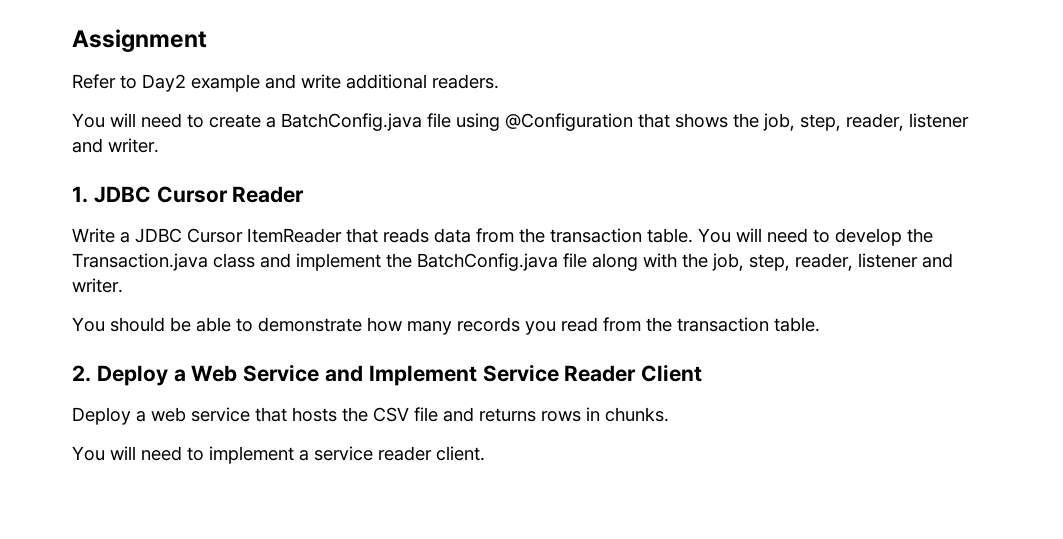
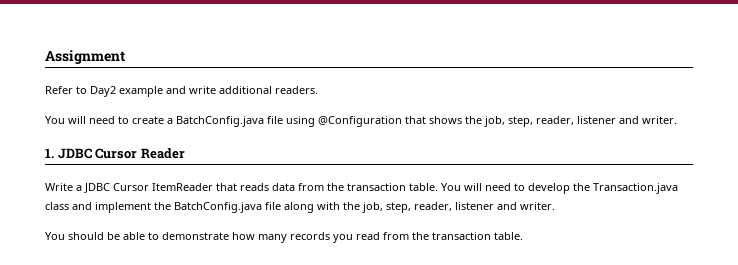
- 2. Deploy a Web Service and Implement Service Reader Client
- Deploy a web service that hosts the CSV file and returns rows in chunks.
- You will need to implement a service reader client.

